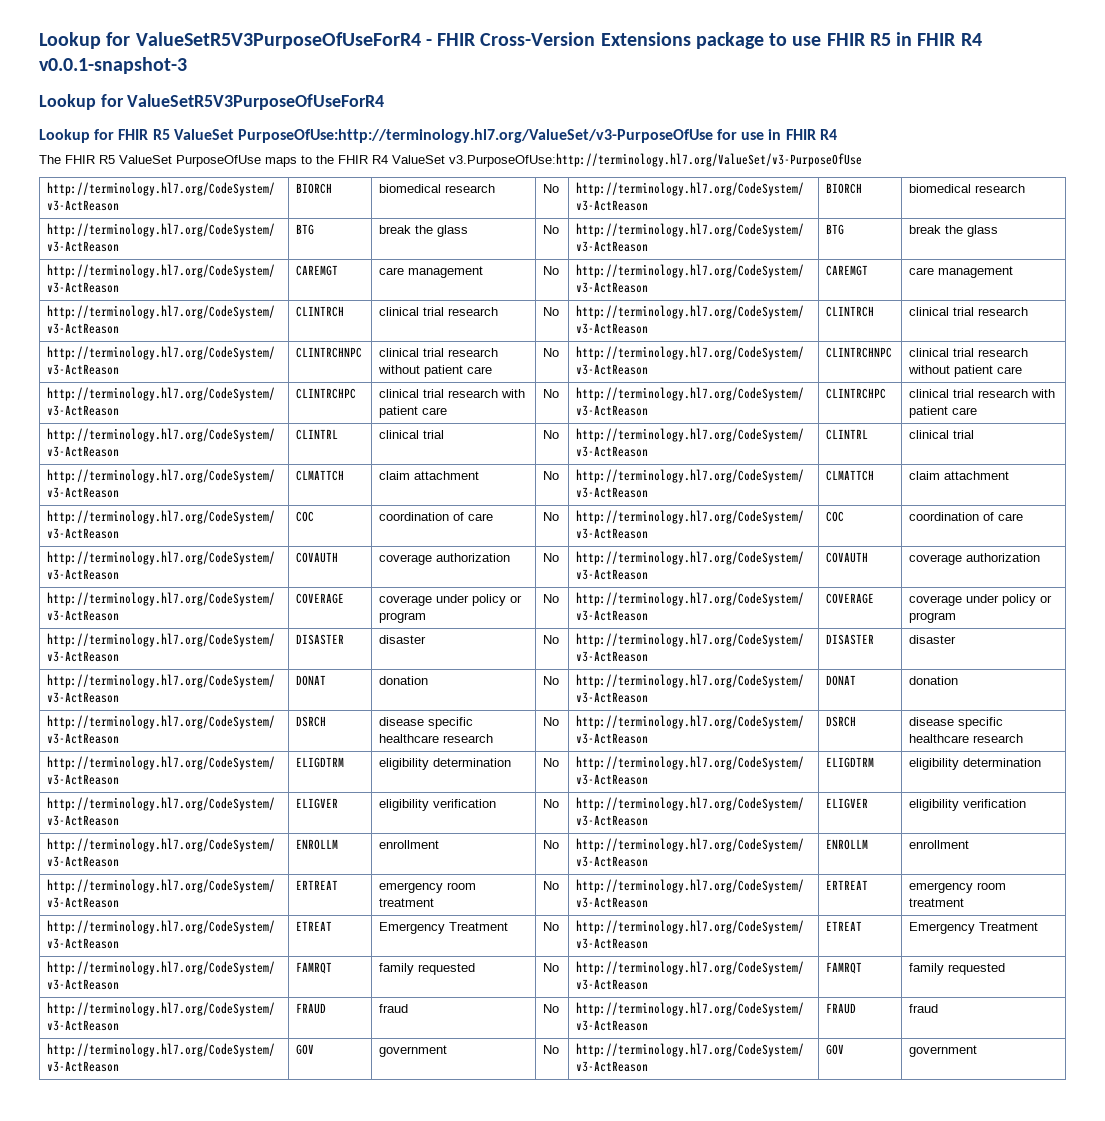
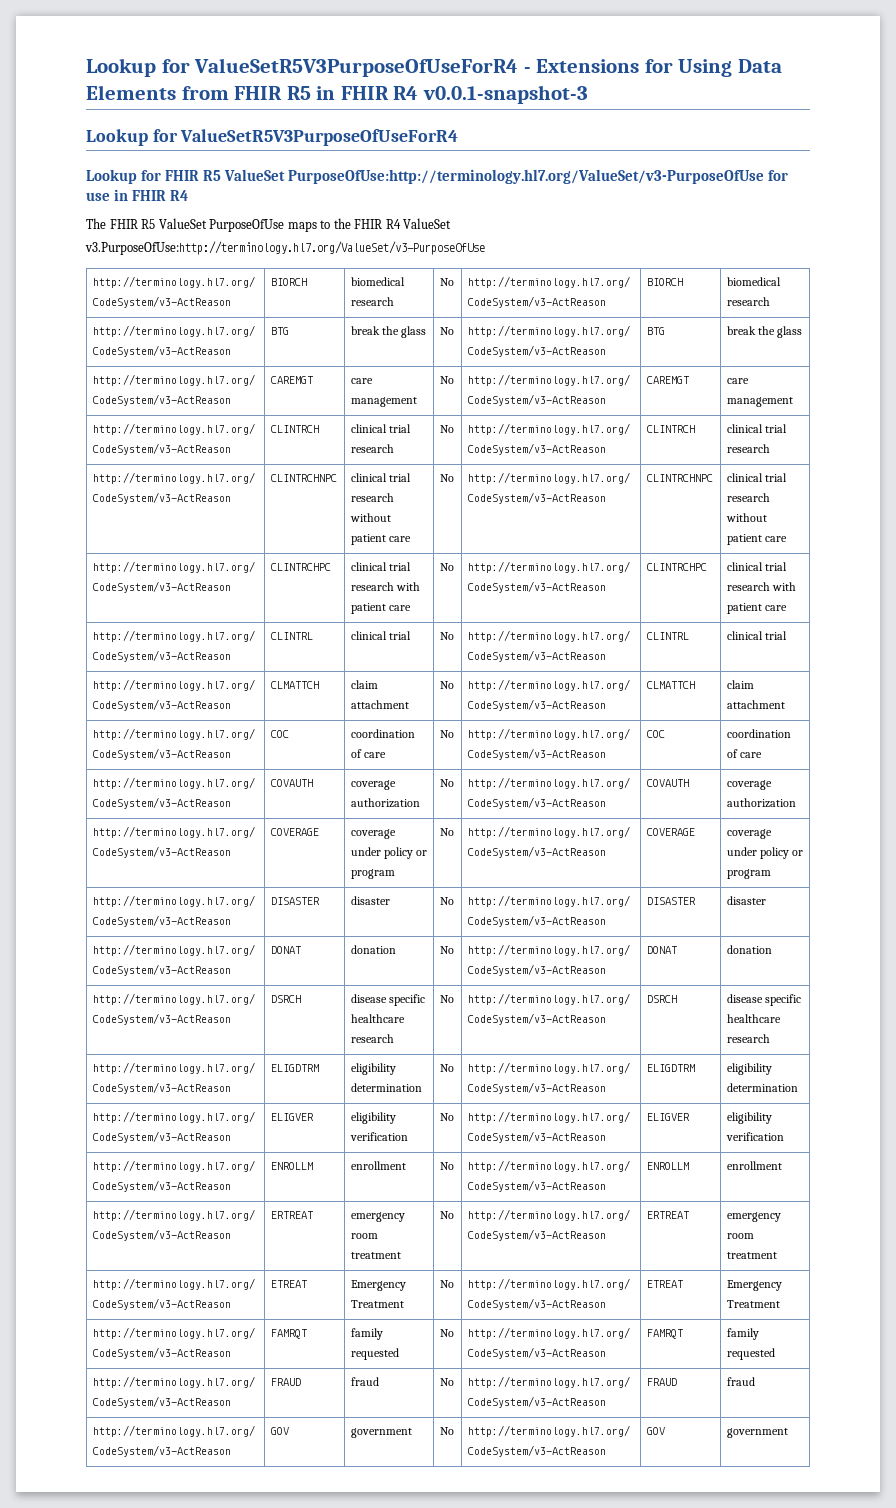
- Lookup for ValueSetR5V3PurposeOfUseForR4 - FHIR Cross-Version Extensions package to use FHIR R5 in FHIR R4 v0.0.1-snapshot-3
+ Lookup for ValueSetR5V3PurposeOfUseForR4 - Extensions for Using Data Elements from FHIR R5 in FHIR R4 v0.0.1-snapshot-3

